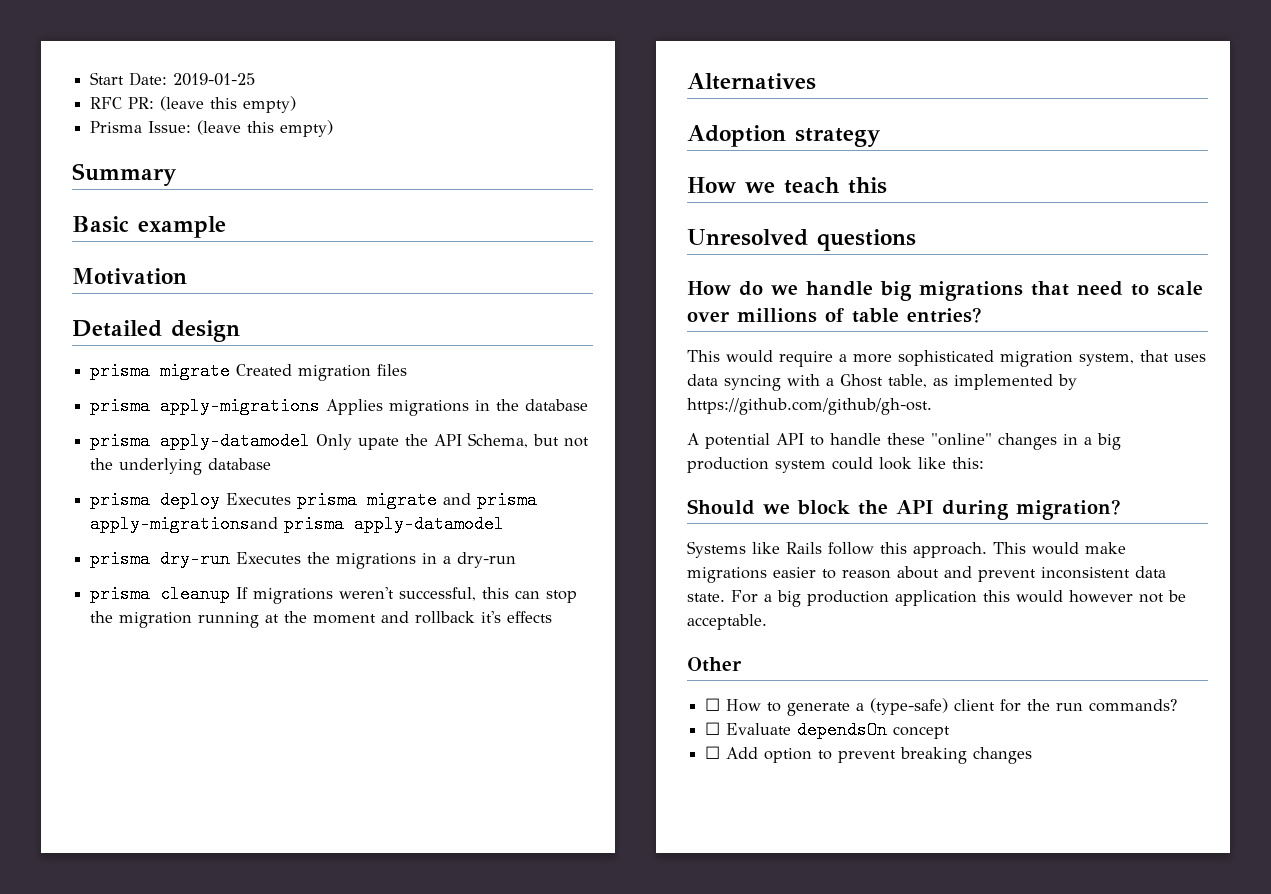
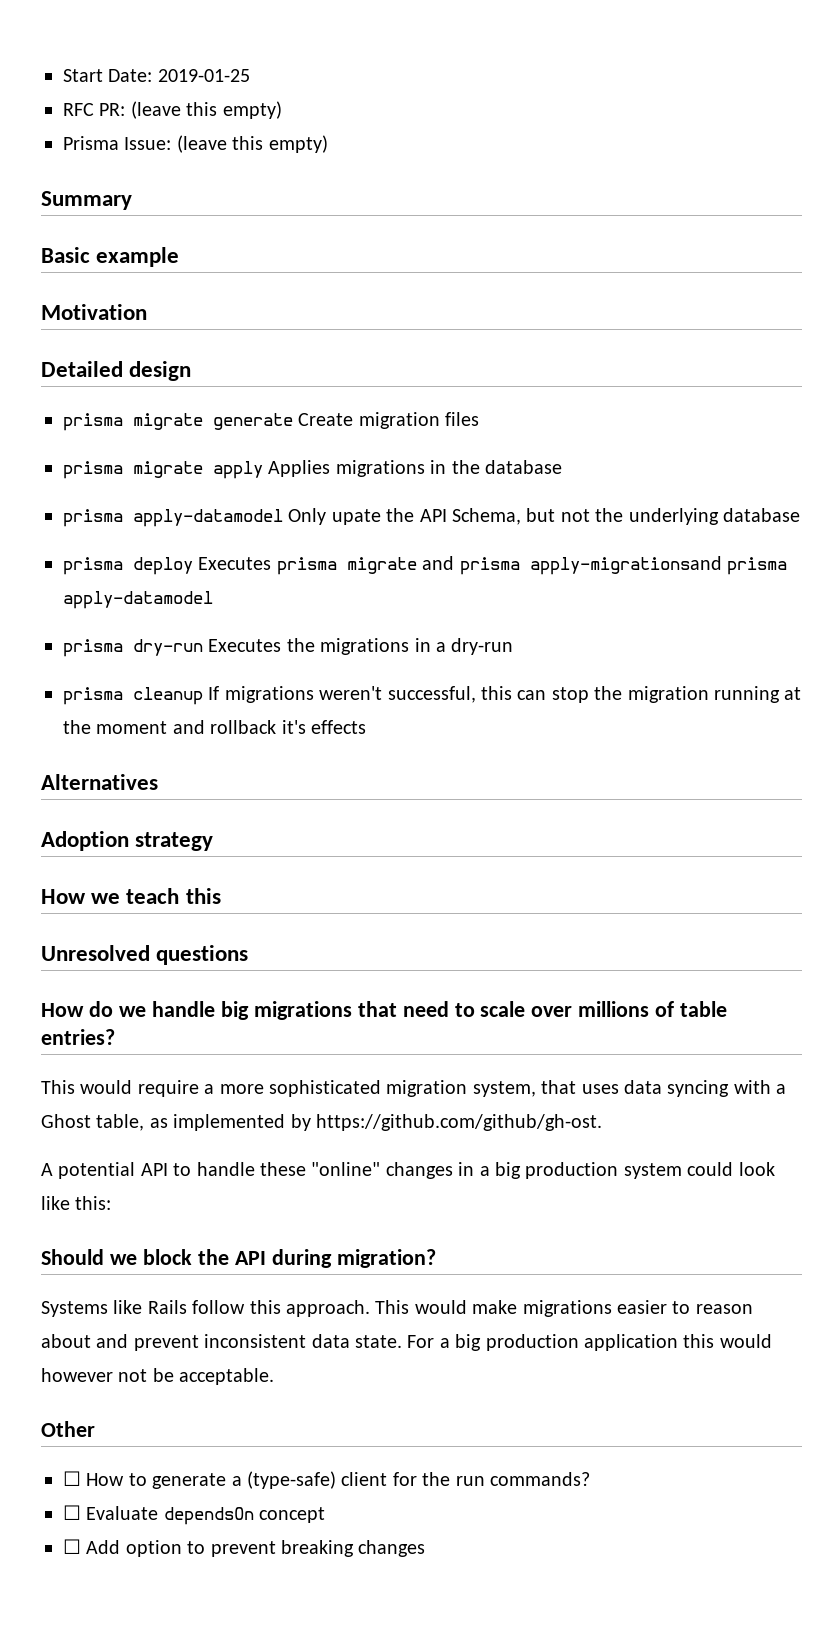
- prisma migrate Created migration files
+ prisma migrate generate Create migration files
- prisma apply-migrations Applies migrations in the database
+ prisma migrate apply Applies migrations in the database

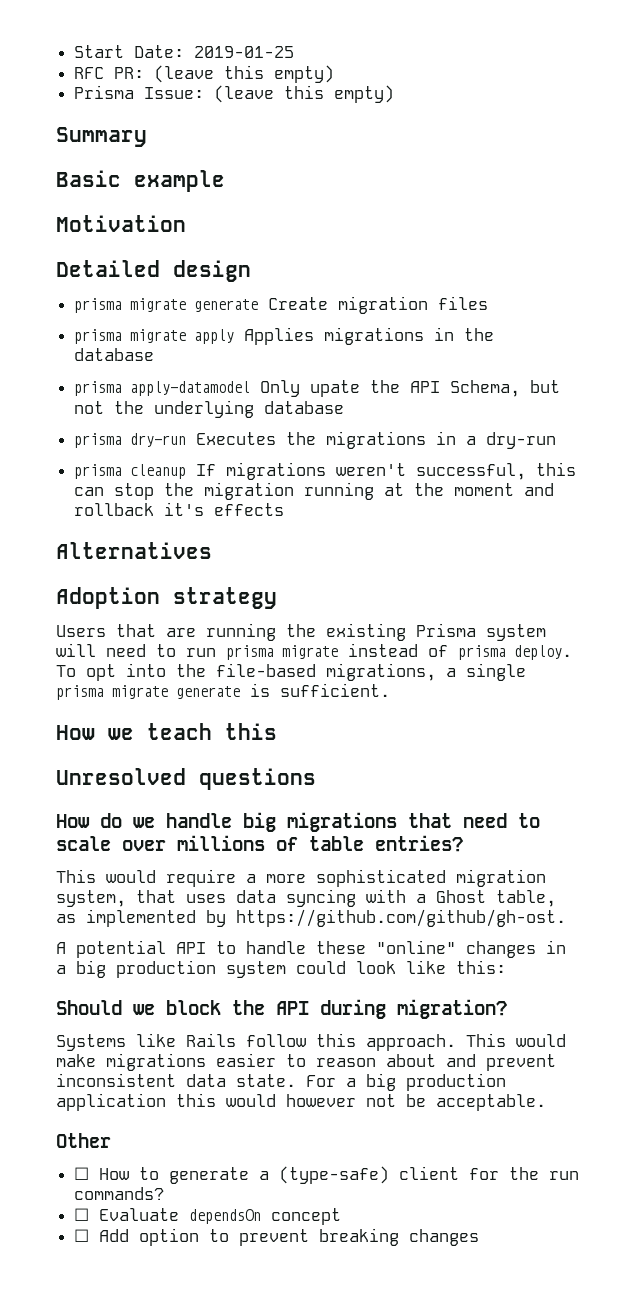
- prisma deploy Executes prisma migrate and prisma apply-migrationsand prisma apply-datamodel
+ Users that are running the existing Prisma system will need to run prisma migrate instead of prisma deploy. To opt into the file-based migrations, a single prisma migrate generate is sufficient.

